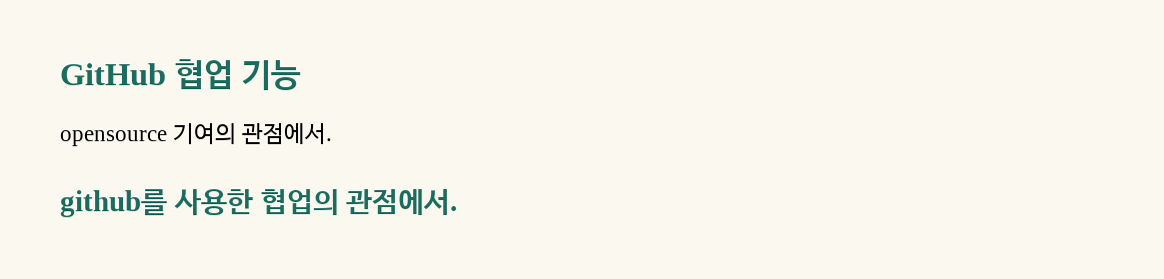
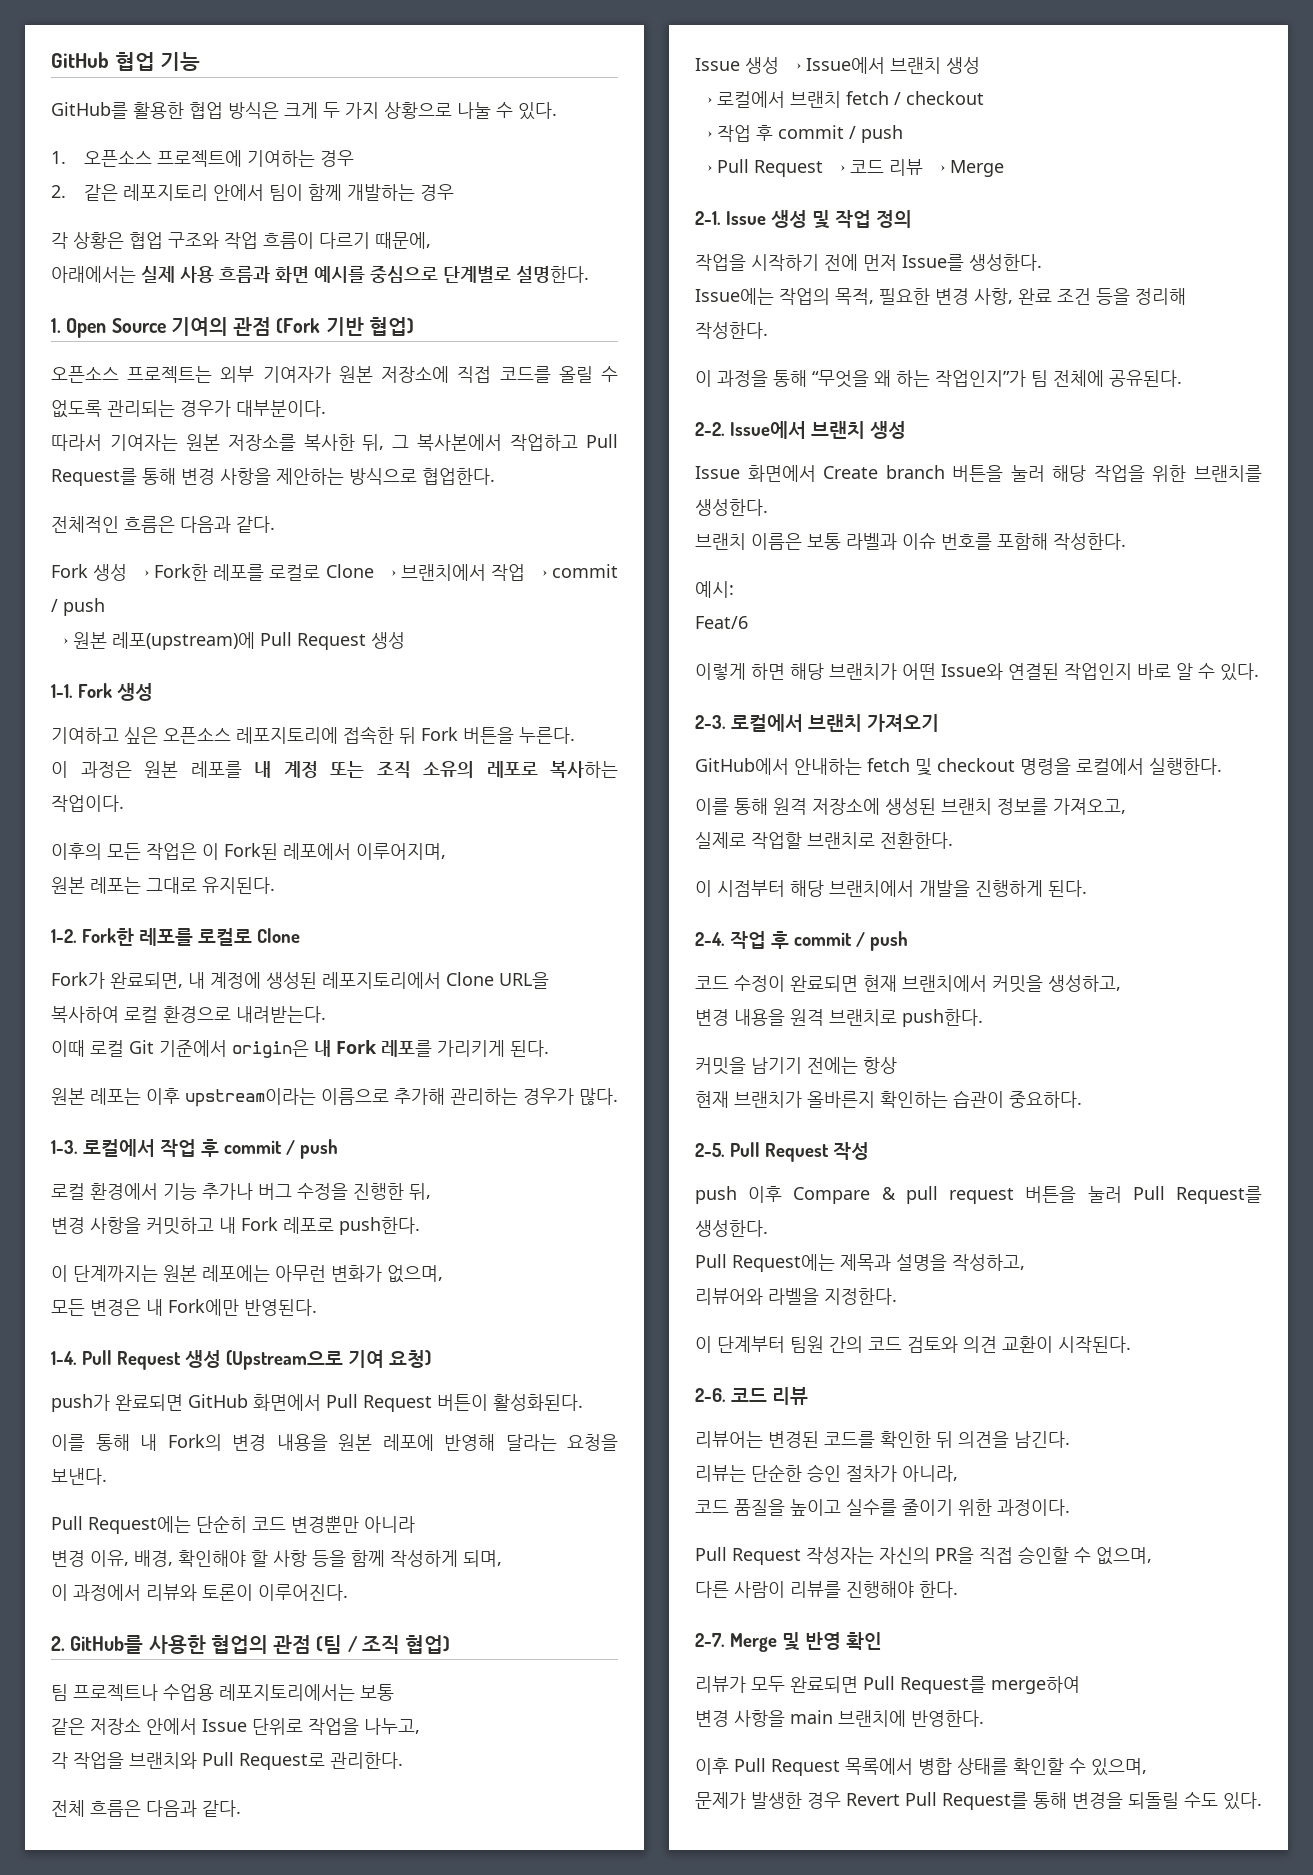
- opensource 기여의 관점에서.
- github를 사용한 협업의 관점에서.
+ GitHub를 활용한 협업 방식은 크게 두 가지 상황으로 나눌 수 있다.
+ 1. 오픈소스 프로젝트에 기여하는 경우
+ 2. 같은 레포지토리 안에서 팀이 함께 개발하는 경우
+ 각 상황은 협업 구조와 작업 흐름이 다르기 때문에,
+ 아래에서는 실제 사용 흐름과 화면 예시를 중심으로 단계별로 설명한다.
+ 1. Open Source 기여의 관점 (Fork 기반 협업)
+ 오픈소스 프로젝트는 외부 기여자가 원본 저장소에 직접 코드를 올릴 수 없도록 관리되는 경우가 대부분이다.
+ 따라서 기여자는 원본 저장소를 복사한 뒤, 그 복사본에서 작업하고 Pull Request를 통해 변경 사항을 제안하는 방식으로 협업한다.
+ 전체적인 흐름은 다음과 같다.
+ Fork 생성 → Fork한 레포를 로컬로 Clone → 브랜치에서 작업 → commit / push
+ → 원본 레포(upstream)에 Pull Request 생성
+ 1-1. Fork 생성
+ 기여하고 싶은 오픈소스 레포지토리에 접속한 뒤 Fork 버튼을 누른다.
+ 이 과정은 원본 레포를 내 계정 또는 조직 소유의 레포로 복사하는 작업이다.
+ 이후의 모든 작업은 이 Fork된 레포에서 이루어지며,
+ 원본 레포는 그대로 유지된다.
+ 1-2. Fork한 레포를 로컬로 Clone
+ Fork가 완료되면, 내 계정에 생성된 레포지토리에서 Clone URL을 복사하여 로컬 환경으로 내려받는다.
+ 이때 로컬 Git 기준에서 origin은 내 Fork 레포를 가리키게 된다.
+ 원본 레포는 이후 upstream이라는 이름으로 추가해 관리하는 경우가 많다.
+ 1-3. 로컬에서 작업 후 commit / push
+ 로컬 환경에서 기능 추가나 버그 수정을 진행한 뒤,
+ 변경 사항을 커밋하고 내 Fork 레포로 push한다.
+ 이 단계까지는 원본 레포에는 아무런 변화가 없으며,
+ 모든 변경은 내 Fork에만 반영된다.
+ 1-4. Pull Request 생성 (Upstream으로 기여 요청)
+ push가 완료되면 GitHub 화면에서 Pull Request 버튼이 활성화된다.
+ 이를 통해 내 Fork의 변경 내용을 원본 레포에 반영해 달라는 요청을 보낸다.
+ Pull Request에는 단순히 코드 변경뿐만 아니라
+ 변경 이유, 배경, 확인해야 할 사항 등을 함께 작성하게 되며,
+ 이 과정에서 리뷰와 토론이 이루어진다.
+ 2. GitHub를 사용한 협업의 관점 (팀 / 조직 협업)
+ 팀 프로젝트나 수업용 레포지토리에서는 보통
+ 같은 저장소 안에서 Issue 단위로 작업을 나누고,
+ 각 작업을 브랜치와 Pull Request로 관리한다.
+ 전체 흐름은 다음과 같다.
+ Issue 생성 → Issue에서 브랜치 생성
+ → 로컬에서 브랜치 fetch / checkout
+ → 작업 후 commit / push
+ → Pull Request → 코드 리뷰 → Merge
+ 2-1. Issue 생성 및 작업 정의
+ 작업을 시작하기 전에 먼저 Issue를 생성한다.
+ Issue에는 작업의 목적, 필요한 변경 사항, 완료 조건 등을 정리해 작성한다.
+ 이 과정을 통해 “무엇을 왜 하는 작업인지”가 팀 전체에 공유된다.
+ 2-2. Issue에서 브랜치 생성
+ Issue 화면에서 Create branch 버튼을 눌러 해당 작업을 위한 브랜치를 생성한다.
+ 브랜치 이름은 보통 라벨과 이슈 번호를 포함해 작성한다.
+ 예시:
+ Feat/6
+ 이렇게 하면 해당 브랜치가 어떤 Issue와 연결된 작업인지 바로 알 수 있다.
+ 2-3. 로컬에서 브랜치 가져오기
+ GitHub에서 안내하는 fetch 및 checkout 명령을 로컬에서 실행한다.
+ 이를 통해 원격 저장소에 생성된 브랜치 정보를 가져오고,
+ 실제로 작업할 브랜치로 전환한다.
+ 이 시점부터 해당 브랜치에서 개발을 진행하게 된다.
+ 2-4. 작업 후 commit / push
+ 코드 수정이 완료되면 현재 브랜치에서 커밋을 생성하고,
+ 변경 내용을 원격 브랜치로 push한다.
+ 커밋을 남기기 전에는 항상
+ 현재 브랜치가 올바른지 확인하는 습관이 중요하다.
+ 2-5. Pull Request 작성
+ push 이후 Compare & pull request 버튼을 눌러 Pull Request를 생성한다.
+ Pull Request에는 제목과 설명을 작성하고,
+ 리뷰어와 라벨을 지정한다.
+ 이 단계부터 팀원 간의 코드 검토와 의견 교환이 시작된다.
+ 2-6. 코드 리뷰
+ 리뷰어는 변경된 코드를 확인한 뒤 의견을 남긴다.
+ 리뷰는 단순한 승인 절차가 아니라,
+ 코드 품질을 높이고 실수를 줄이기 위한 과정이다.
+ Pull Request 작성자는 자신의 PR을 직접 승인할 수 없으며,
+ 다른 사람이 리뷰를 진행해야 한다.
+ 2-7. Merge 및 반영 확인
+ 리뷰가 모두 완료되면 Pull Request를 merge하여
+ 변경 사항을 main 브랜치에 반영한다.
+ 이후 Pull Request 목록에서 병합 상태를 확인할 수 있으며,
+ 문제가 발생한 경우 Revert Pull Request를 통해 변경을 되돌릴 수도 있다.

